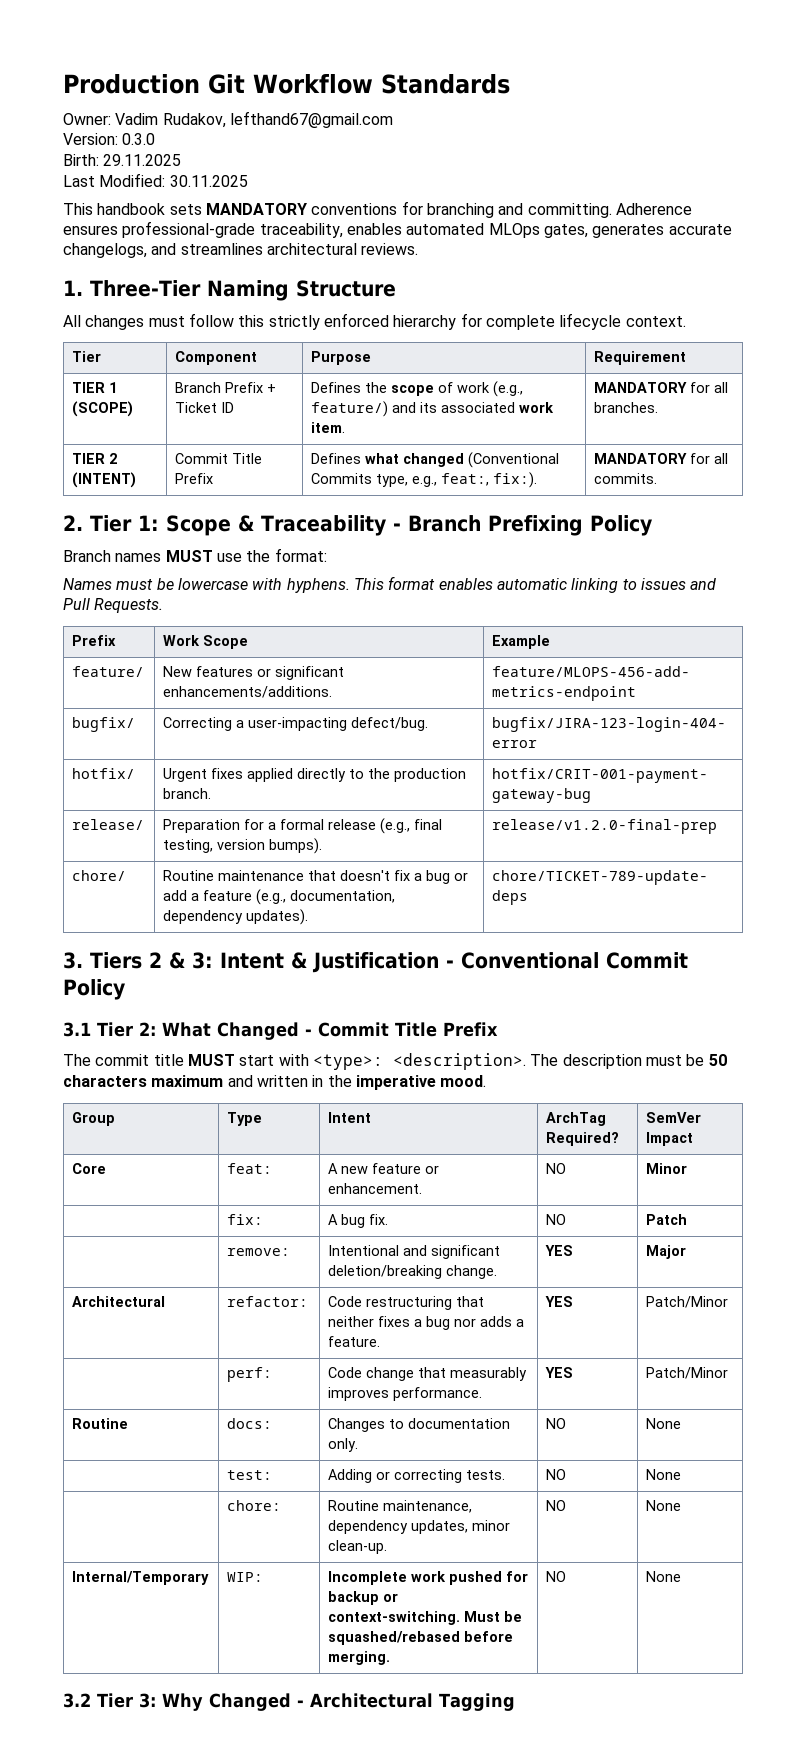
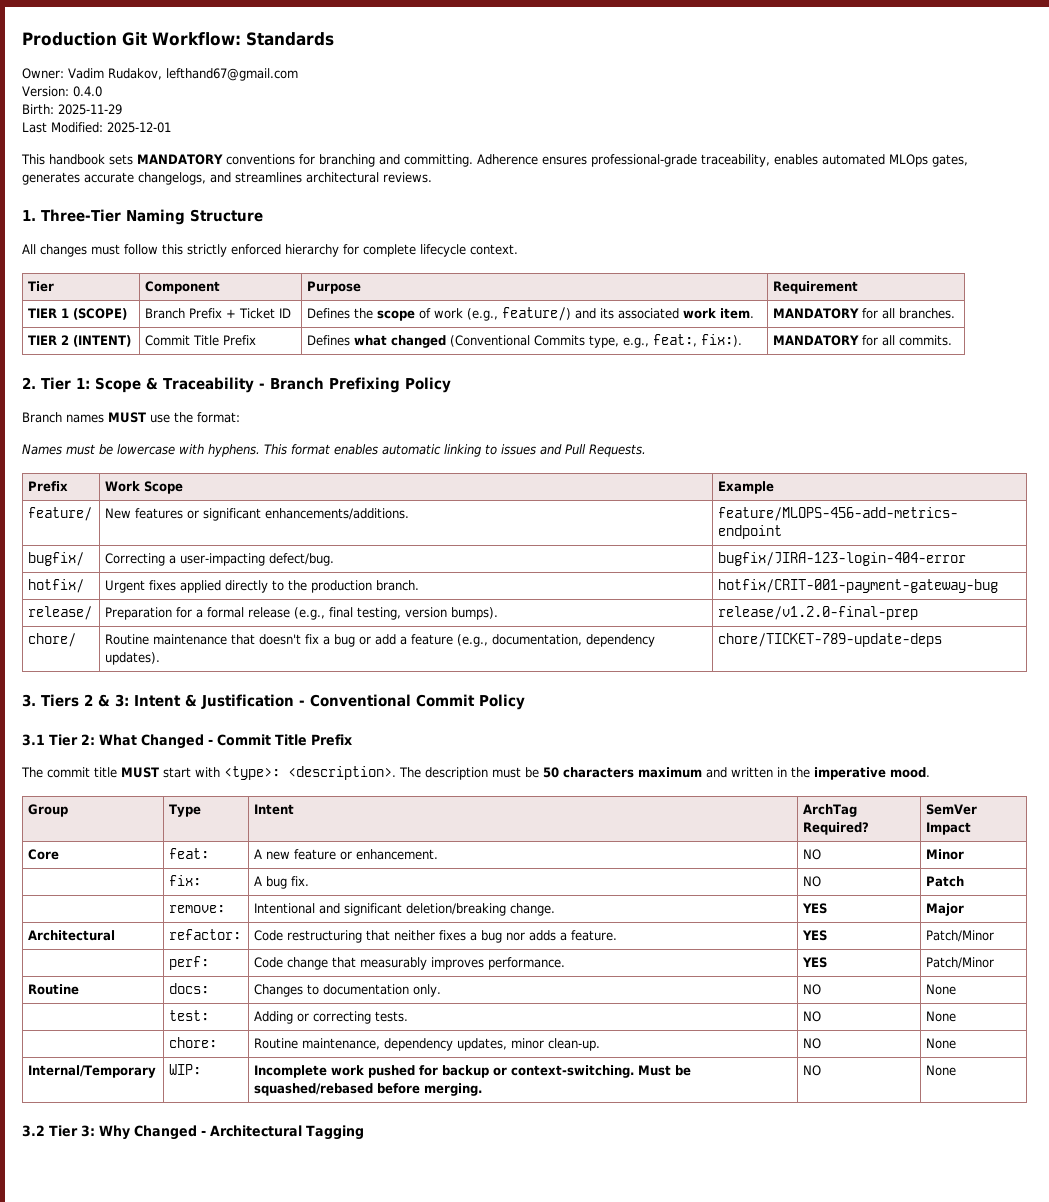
- Production Git Workflow Standards
+ Production Git Workflow: Standards
- Version: 0.3.0
+ Version: 0.4.0
- Birth: 29.11.2025
+ Birth: 2025-11-29
- Last Modified: 30.11.2025
+ Last Modified: 2025-12-01

